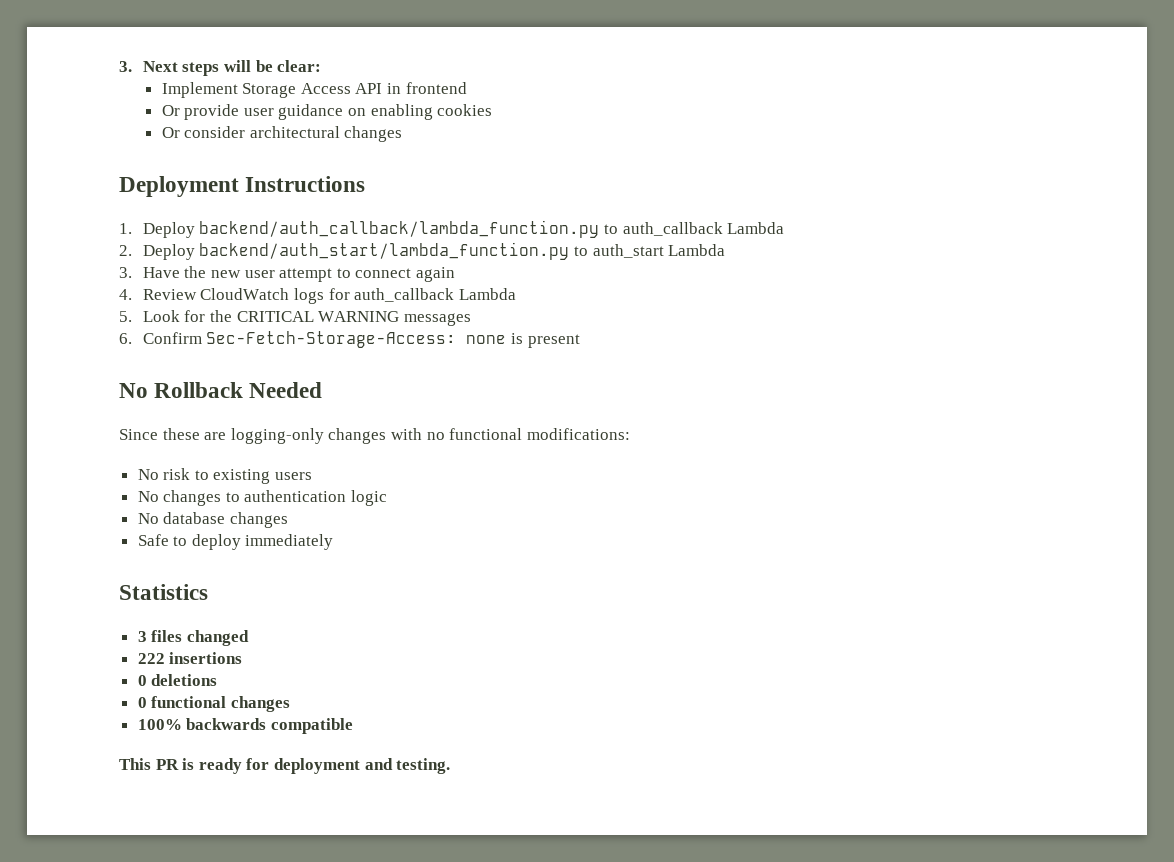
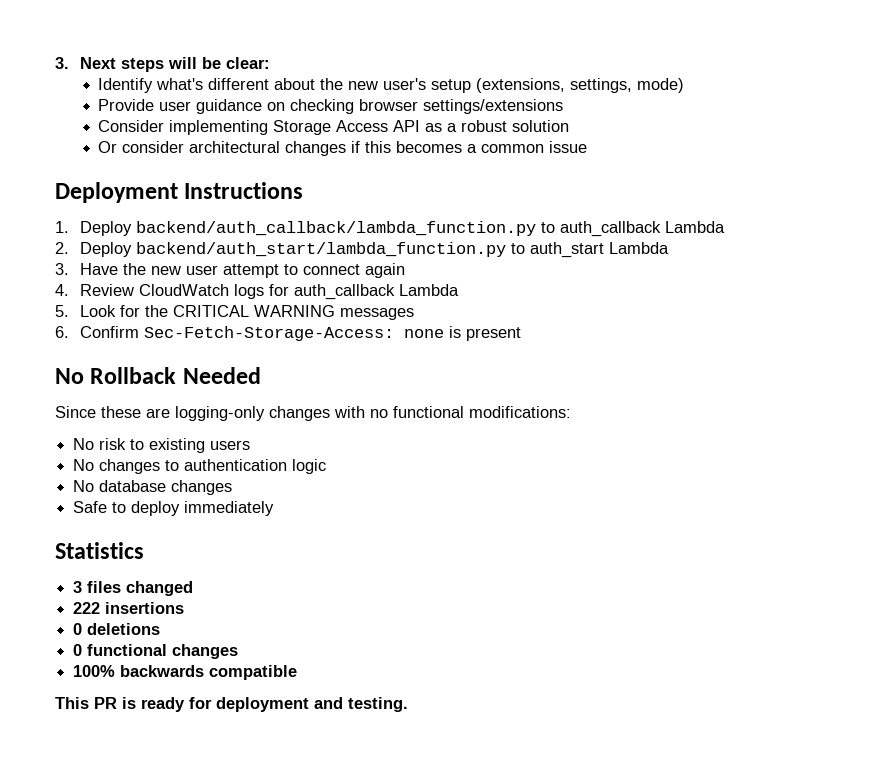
- Implement Storage Access API in frontend
- Or provide user guidance on enabling cookies
- Or consider architectural changes
+ Identify what's different about the new user's setup (extensions, settings, mode)
+ Provide user guidance on checking browser settings/extensions
+ Consider implementing Storage Access API as a robust solution
+ Or consider architectural changes if this becomes a common issue

